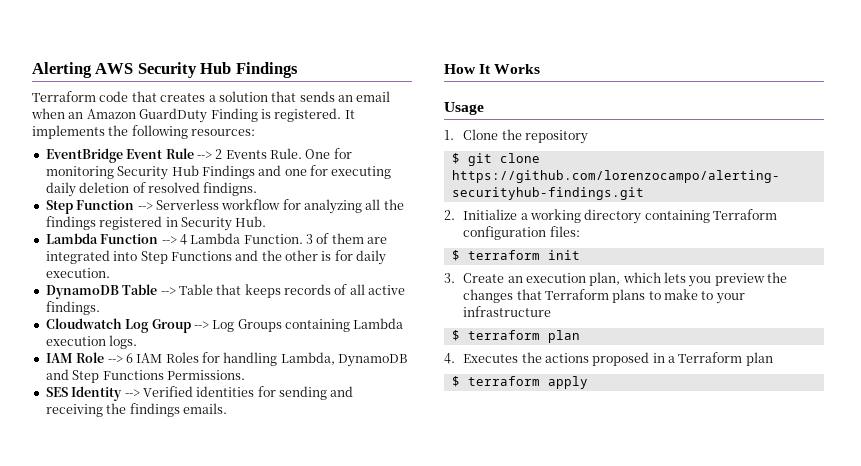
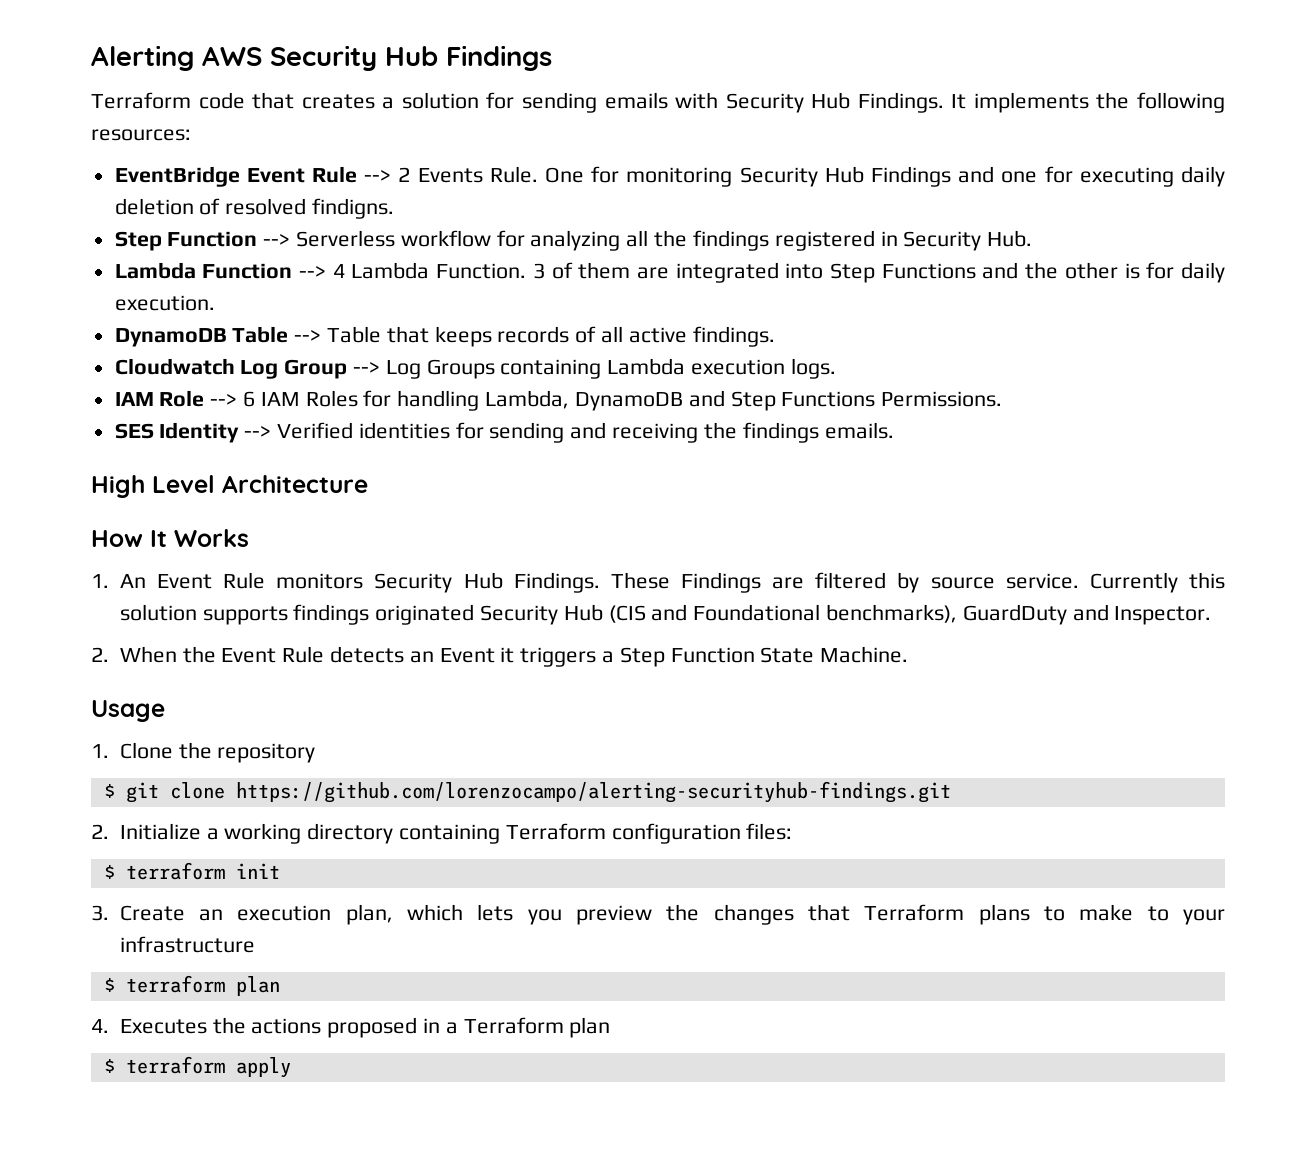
- Terraform code that creates a solution that sends an email when an Amazon GuardDuty Finding is registered.
+ Terraform code that creates a solution for sending emails with Security Hub Findings.
+ High Level Architecture
+ 1. An Event Rule monitors Security Hub Findings. These Findings are filtered by source service. Currently this solution supports findings originated Security Hub (CIS and Foundational benchmarks), GuardDuty and Inspector.
+ 2. When the Event Rule detects an Event it triggers a Step Function State Machine.

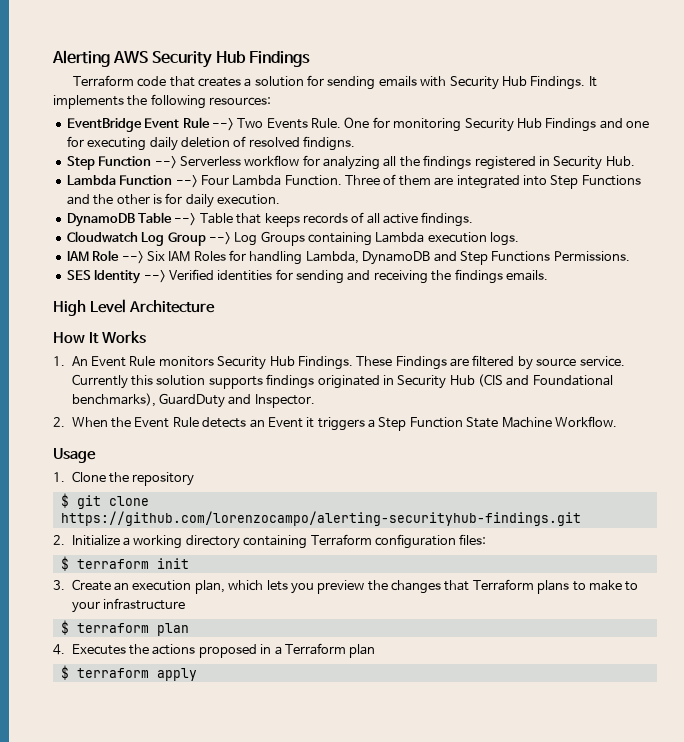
- EventBridge Event Rule --> 2 Events Rule.
+ EventBridge Event Rule --> Two Events Rule.
- Lambda Function --> 4 Lambda Function.
+ Lambda Function --> Four Lambda Function.
- 3 of them are integrated into Step Functions and the other is for daily execution.
+ Three of them are integrated into Step Functions and the other is for daily execution.
- IAM Role --> 6 IAM Roles for handling Lambda, DynamoDB and Step Functions Permissions.
+ IAM Role --> Six IAM Roles for handling Lambda, DynamoDB and Step Functions Permissions.
- Currently this solution supports findings originated Security Hub (CIS and Foundational benchmarks), GuardDuty and Inspector.
+ Currently this solution supports findings originated in Security Hub (CIS and Foundational benchmarks), GuardDuty and Inspector.
- 2. When the Event Rule detects an Event it triggers a Step Function State Machine.
+ 2. When the Event Rule detects an Event it triggers a Step Function State Machine Workflow.

